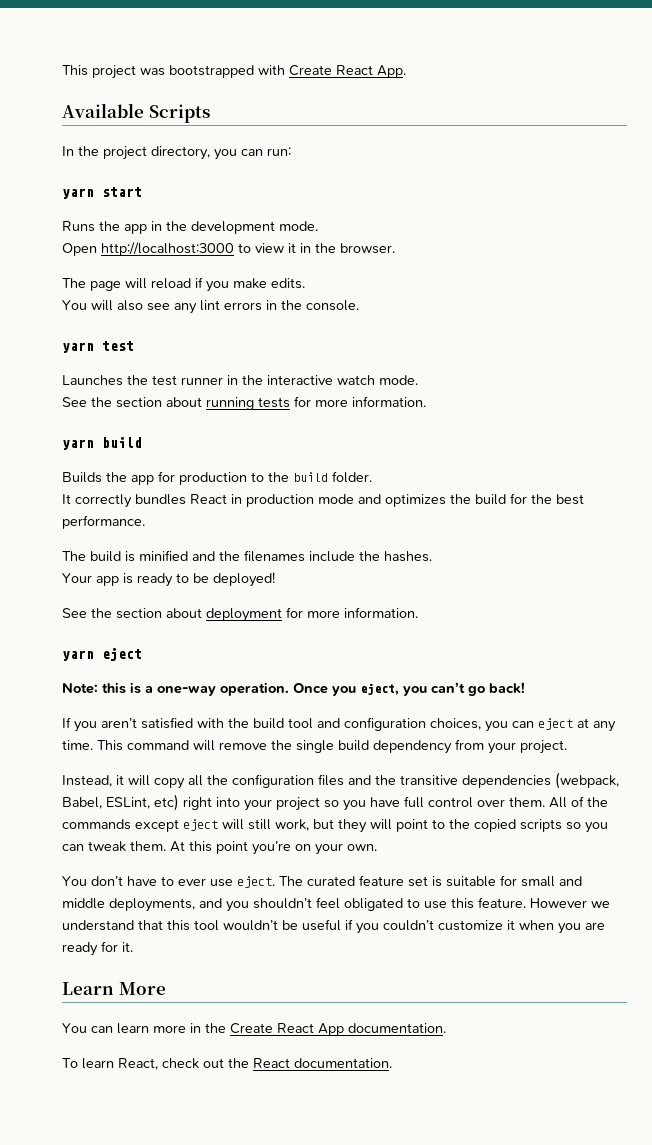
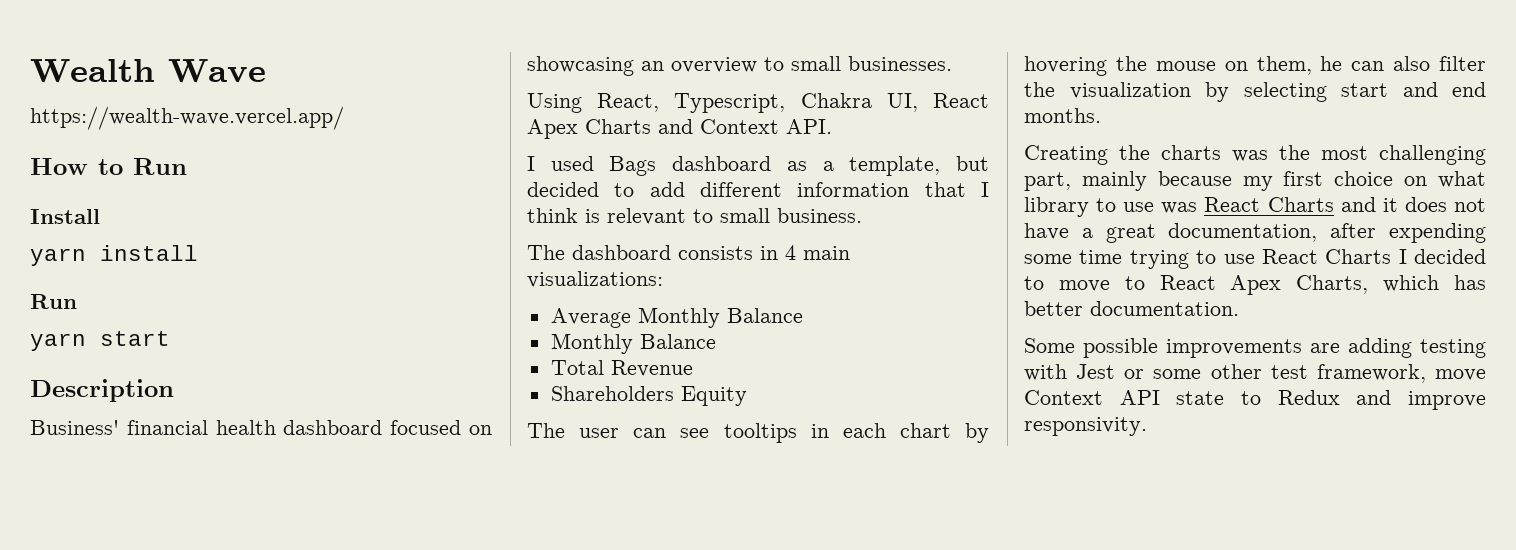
- This project was bootstrapped with Create React App.
- Available Scripts
- In the project directory, you can run:
+ Wealth Wave
+ https://wealth-wave.vercel.app/
+ How to Run
+ Install
+ yarn install
+ Run
  yarn start
- Runs the app in the development mode.
- Open http://localhost:3000 to view it in the browser.
- The page will reload if you make edits.
- You will also see any lint errors in the console.
- yarn test
- Launches the test runner in the interactive watch mode.
- See the section about running tests for more information.
- yarn build
- Builds the app for production to the build folder.
- It correctly bundles React in production mode and optimizes the build for the best performance.
- The build is minified and the filenames include the hashes.
- Your app is ready to be deployed!
- See the section about deployment for more information.
- yarn eject
- Note: this is a one-way operation. Once you eject, you can’t go back!
- If you aren’t satisfied with the build tool and configuration choices, you can eject at any time. This command will remove the single build dependency from your project.
- Instead, it will copy all the configuration files and the transitive dependencies (webpack, Babel, ESLint, etc) right into your project so you have full control over them. All of the commands except eject will still work, but they will point to the copied scripts so you can tweak them. At this point you’re on your own.
- You don’t have to ever use eject. The curated feature set is suitable for small and middle deployments, and you shouldn’t feel obligated to use this feature. However we understand that this tool wouldn’t be useful if you couldn’t customize it when you are ready for it.
- Learn More
- You can learn more in the Create React App documentation.
- To learn React, check out the React documentation.
+ Description
+ Business' financial health dashboard focused on showcasing an overview to small businesses.
+ Using React, Typescript, Chakra UI, React Apex Charts and Context API.
+ I used Bags dashboard as a template, but decided to add different information that I think is relevant to small business.
+ The dashboard consists in 4 main visualizations:
+ Average Monthly Balance
+ Monthly Balance
+ Total Revenue
+ Shareholders Equity
+ The user can see tooltips in each chart by hovering the mouse on them, he can also filter the visualization by selecting start and end months.
+ Creating the charts was the most challenging part, mainly because my first choice on what library to use was React Charts and it does not have a great documentation, after expending some time trying to use React Charts I decided to move to React Apex Charts, which has better documentation.
+ Some possible improvements are adding testing with Jest or some other test framework, move Context API state to Redux and improve responsivity.

